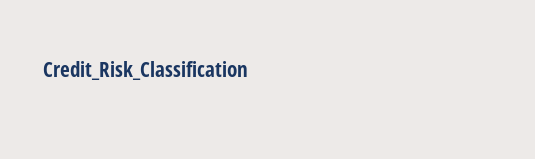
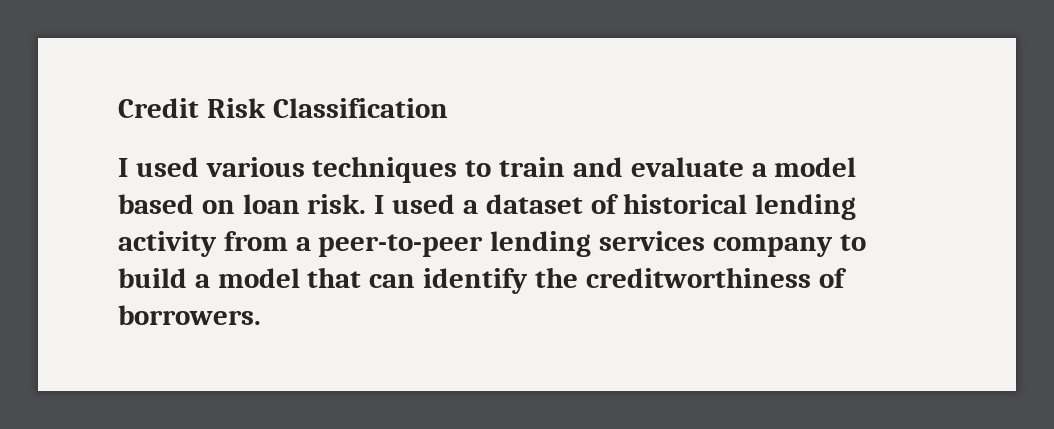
- Credit_Risk_Classification
+ Credit Risk Classification
+ I used various techniques to train and evaluate a model based on loan risk. I used a dataset of historical lending activity from a peer-to-peer lending services company to build a model that can identify the creditworthiness of borrowers.

